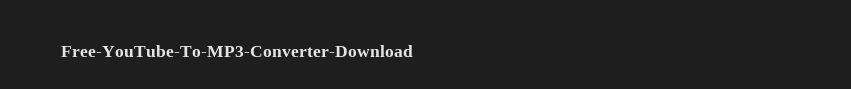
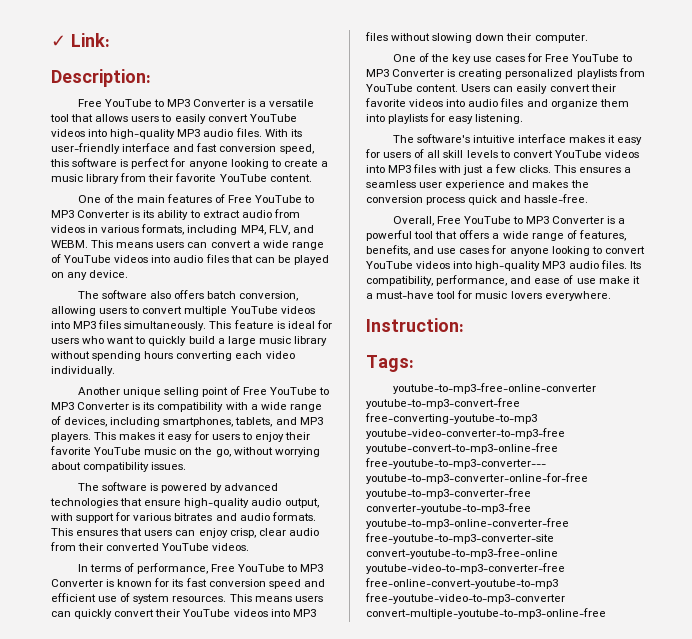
- Free-YouTube-To-MP3-Converter-Download
+ ✓ Link:
+ Description:
+ Free YouTube to MP3 Converter is a versatile tool that allows users to easily convert YouTube videos into high-quality MP3 audio files. With its user-friendly interface and fast conversion speed, this software is perfect for anyone looking to create a music library from their favorite YouTube content.
+ One of the main features of Free YouTube to MP3 Converter is its ability to extract audio from videos in various formats, including MP4, FLV, and WEBM. This means users can convert a wide range of YouTube videos into audio files that can be played on any device.
+ The software also offers batch conversion, allowing users to convert multiple YouTube videos into MP3 files simultaneously. This feature is ideal for users who want to quickly build a large music library without spending hours converting each video individually.
+ Another unique selling point of Free YouTube to MP3 Converter is its compatibility with a wide range of devices, including smartphones, tablets, and MP3 players. This makes it easy for users to enjoy their favorite YouTube music on the go, without worrying about compatibility issues.
+ The software is powered by advanced technologies that ensure high-quality audio output, with support for various bitrates and audio formats. This ensures that users can enjoy crisp, clear audio from their converted YouTube videos.
+ In terms of performance, Free YouTube to MP3 Converter is known for its fast conversion speed and efficient use of system resources. This means users can quickly convert their YouTube videos into MP3 files without slowing down their computer.
+ One of the key use cases for Free YouTube to MP3 Converter is creating personalized playlists from YouTube content. Users can easily convert their favorite videos into audio files and organize them into playlists for easy listening.
+ The software's intuitive interface makes it easy for users of all skill levels to convert YouTube videos into MP3 files with just a few clicks. This ensures a seamless user experience and makes the conversion process quick and hassle-free.
+ Overall, Free YouTube to MP3 Converter is a powerful tool that offers a wide range of features, benefits, and use cases for anyone looking to convert YouTube videos into high-quality MP3 audio files. Its compatibility, performance, and ease of use make it a must-have tool for music lovers everywhere.
+ Instruction:
+ Tags:
+ youtube-to-mp3-free-online-converter youtube-to-mp3-convert-free free-converting-youtube-to-mp3 youtube-video-converter-to-mp3-free youtube-convert-to-mp3-online-free free-youtube-to-mp3-converter--- youtube-to-mp3-converter-online-for-free youtube-to-mp3-converter-free converter-youtube-to-mp3-free youtube-to-mp3-online-converter-free free-youtube-to-mp3-converter-site convert-youtube-to-mp3-free-online youtube-video-to-mp3-converter-free free-online-convert-youtube-to-mp3 free-youtube-video-to-mp3-converter convert-multiple-youtube-to-mp3-online-free

